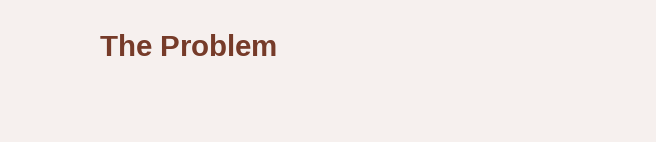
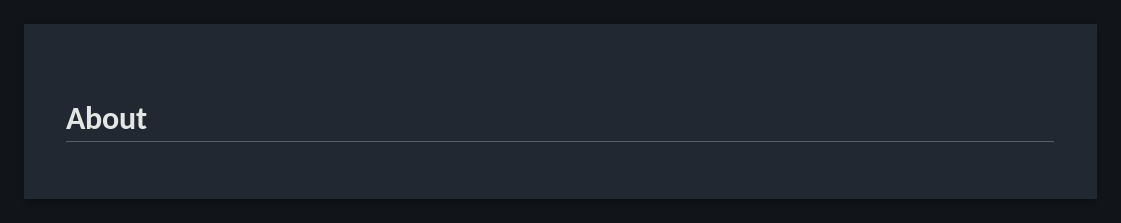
- The Problem
+ About

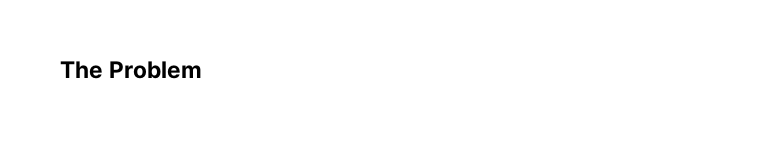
- About
+ The Problem

